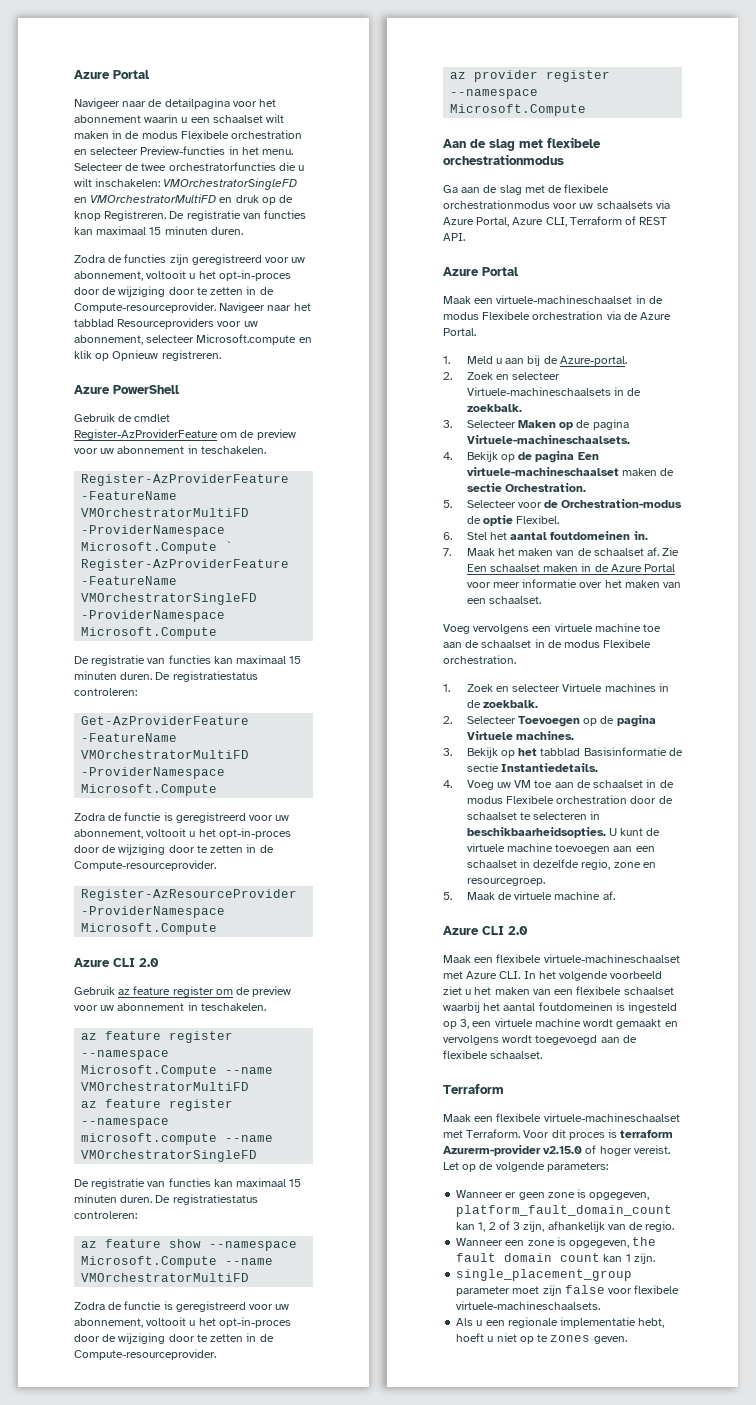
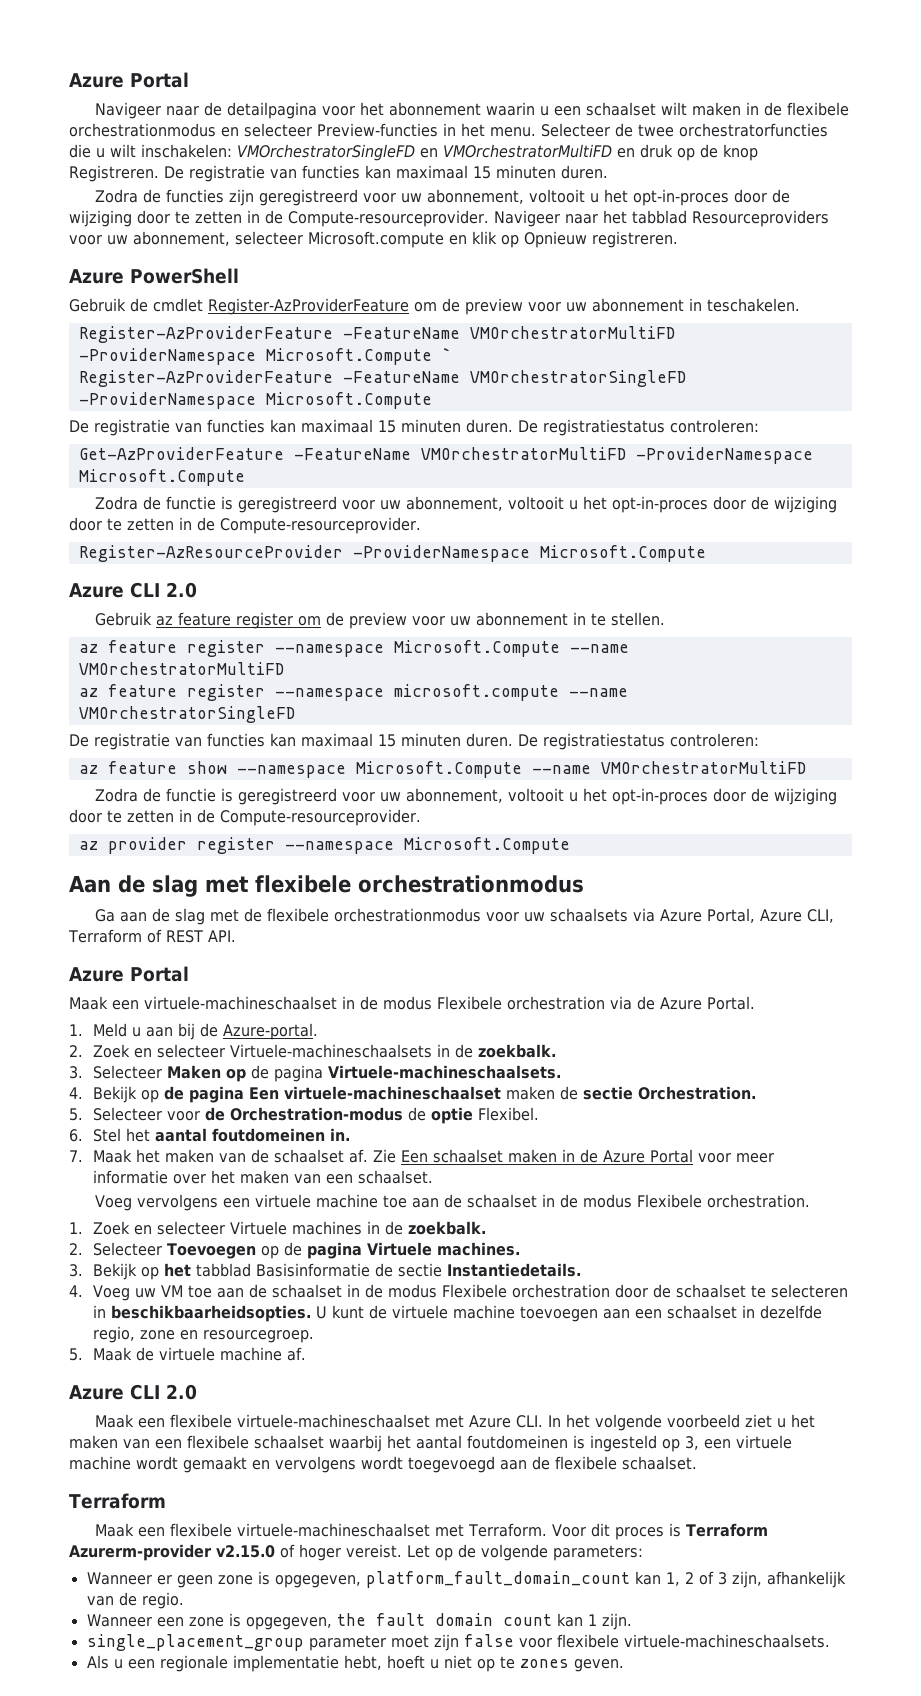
- Navigeer naar de detailpagina voor het abonnement waarin u een schaalset wilt maken in de modus Flexibele orchestration en selecteer Preview-functies in het menu.
+ Navigeer naar de detailpagina voor het abonnement waarin u een schaalset wilt maken in de flexibele orchestrationmodus en selecteer Preview-functies in het menu.
- Gebruik az feature register om de preview voor uw abonnement in teschakelen.
+ Gebruik az feature register om de preview voor uw abonnement in te stellen.
- Voor dit proces is terraform Azurerm-provider v2.15.0 of hoger vereist.
+ Voor dit proces is Terraform Azurerm-provider v2.15.0 of hoger vereist.

